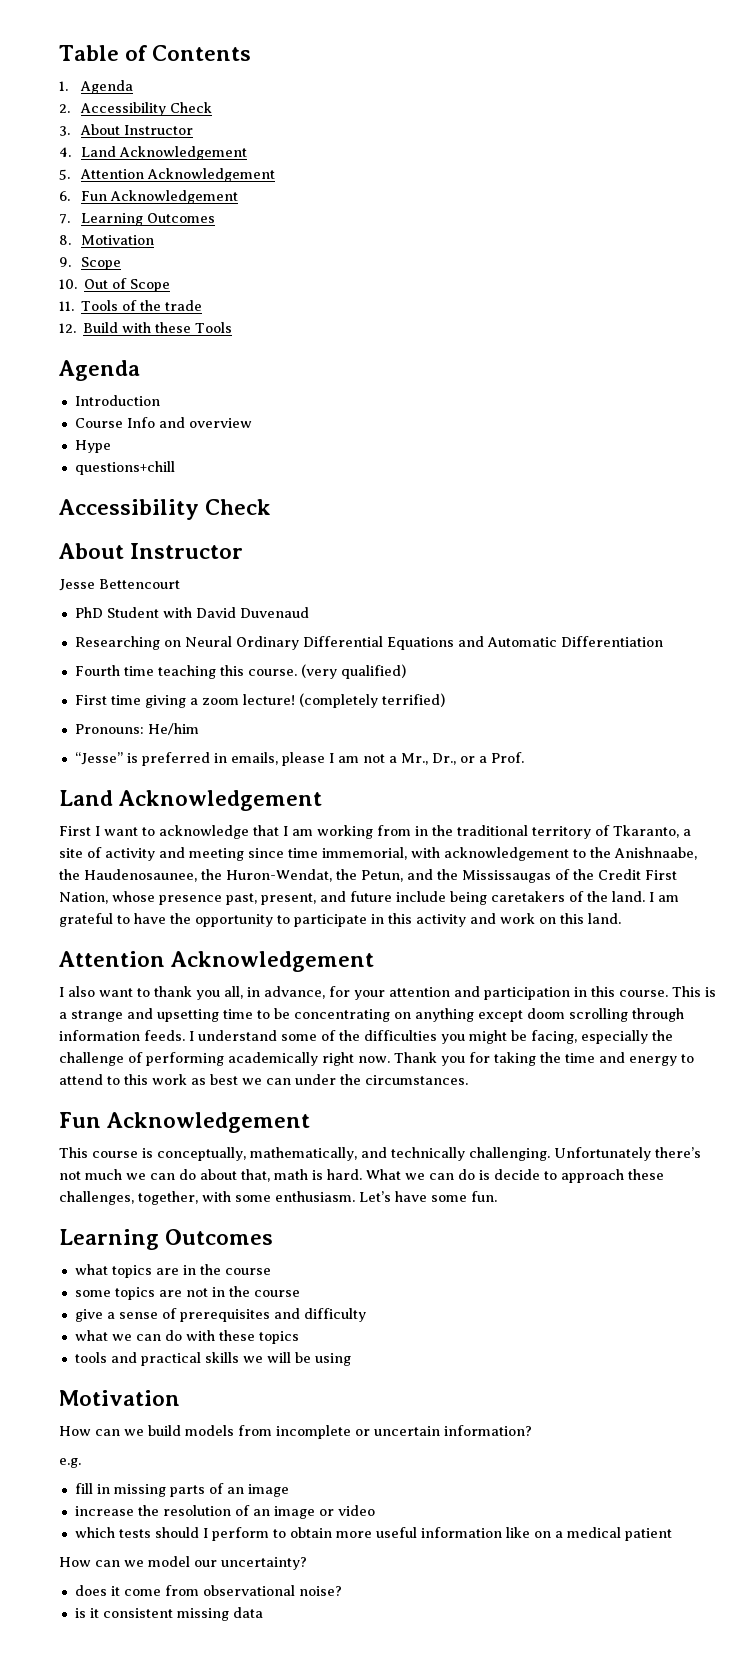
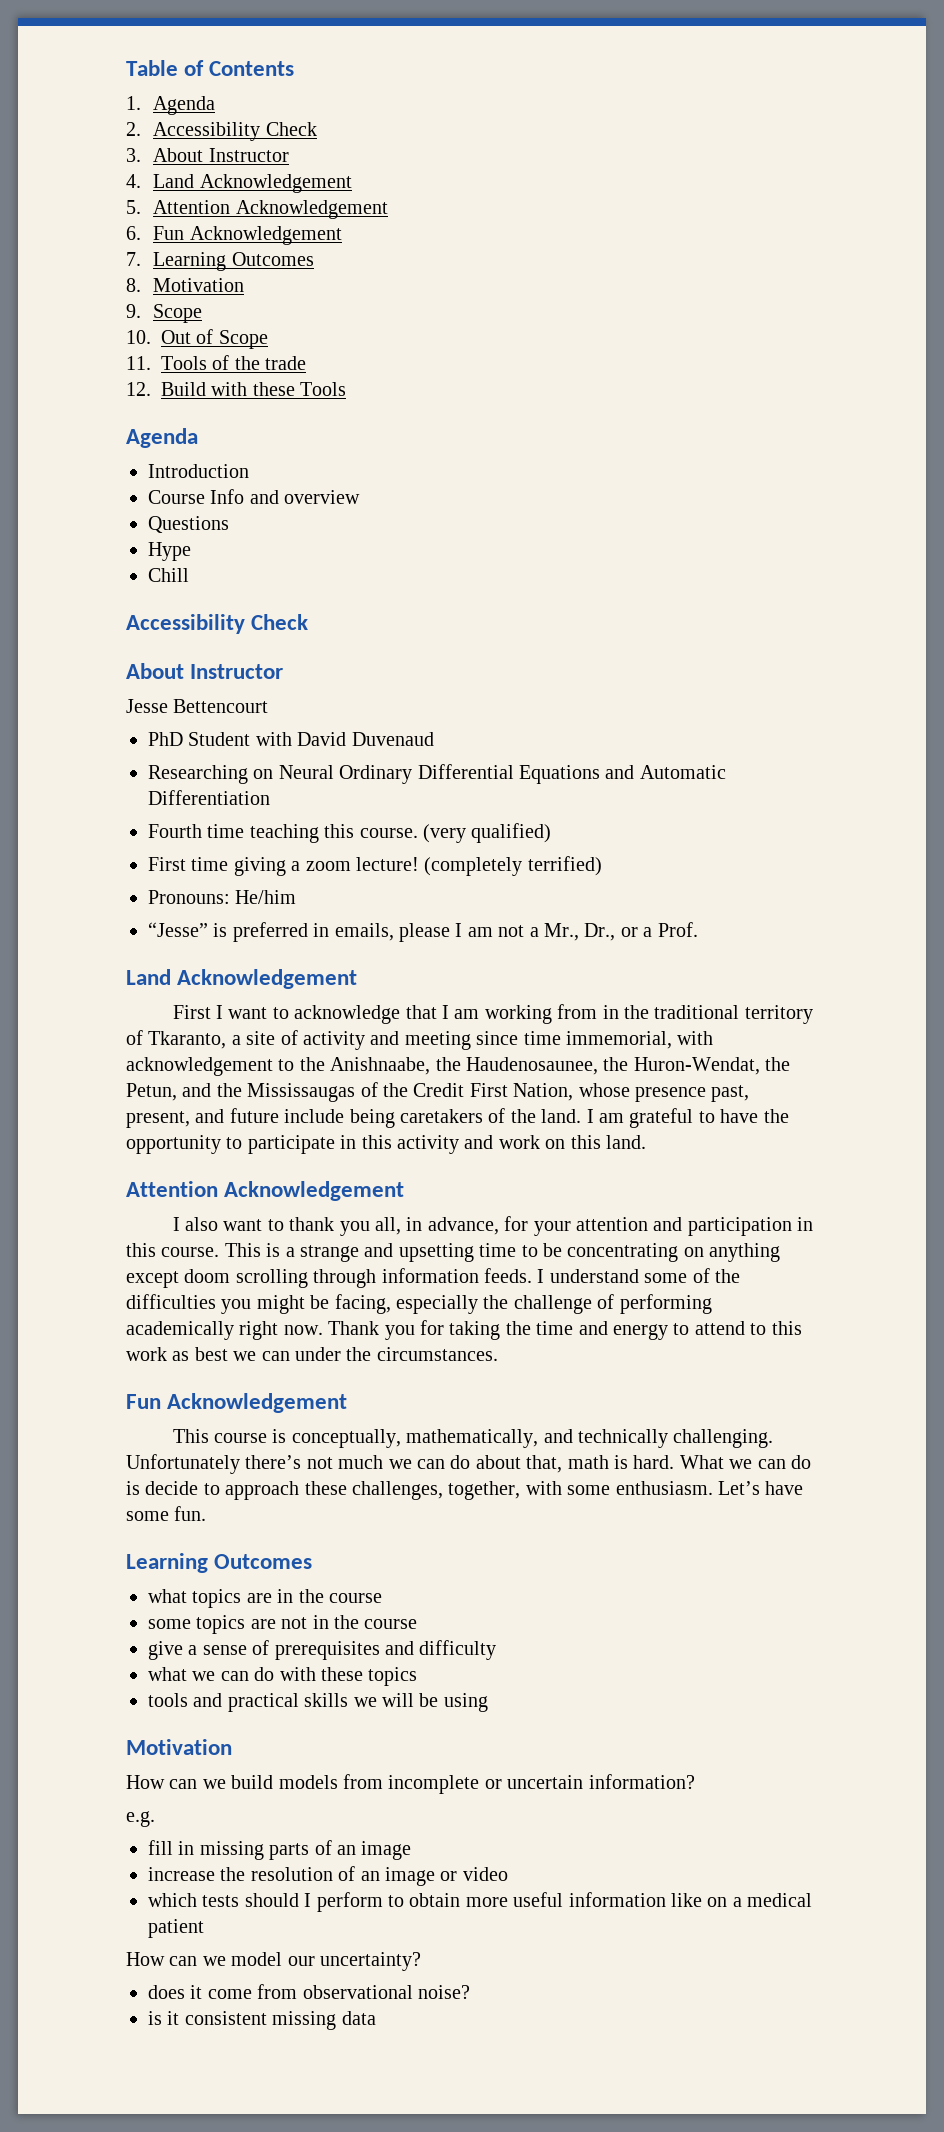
+ Questions
- questions+chill
+ Chill

